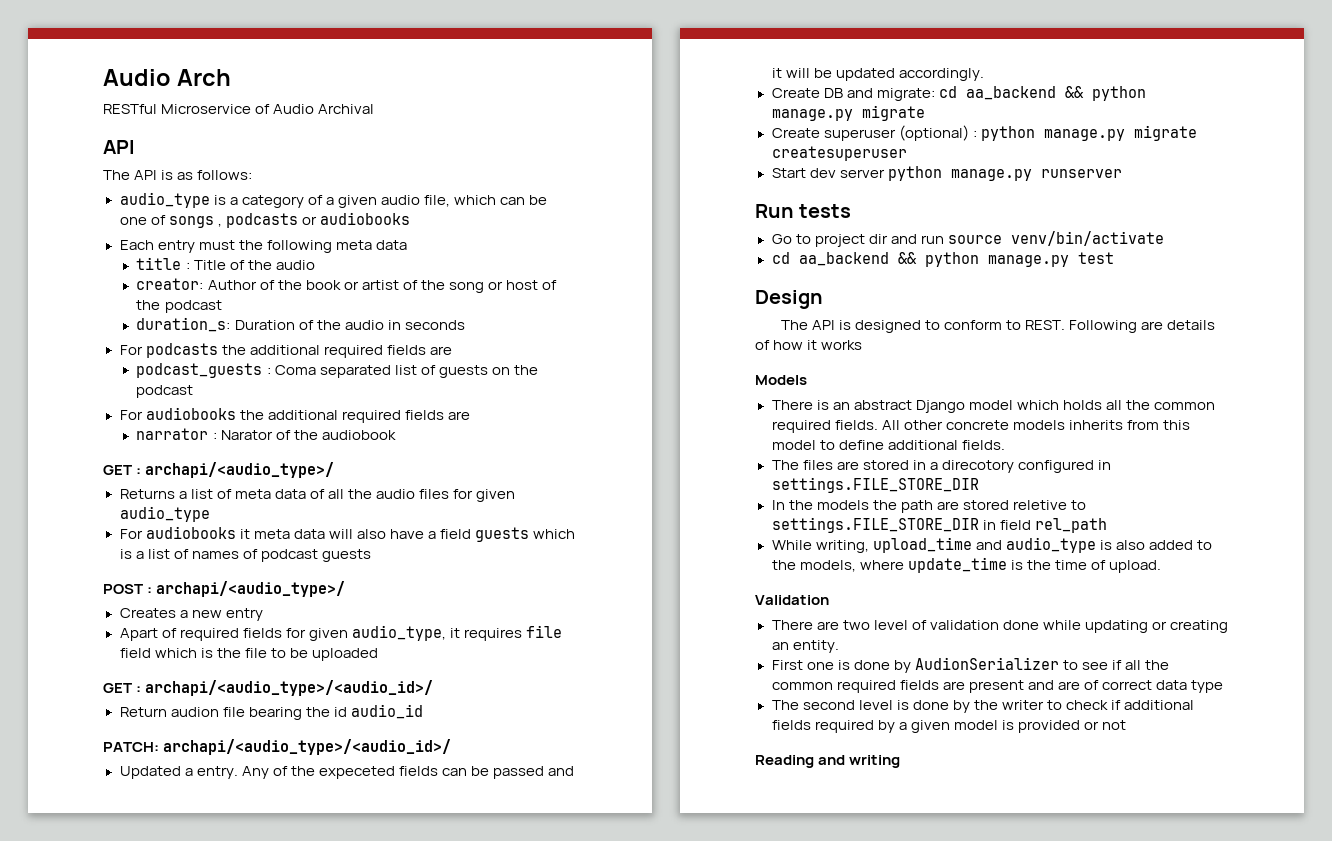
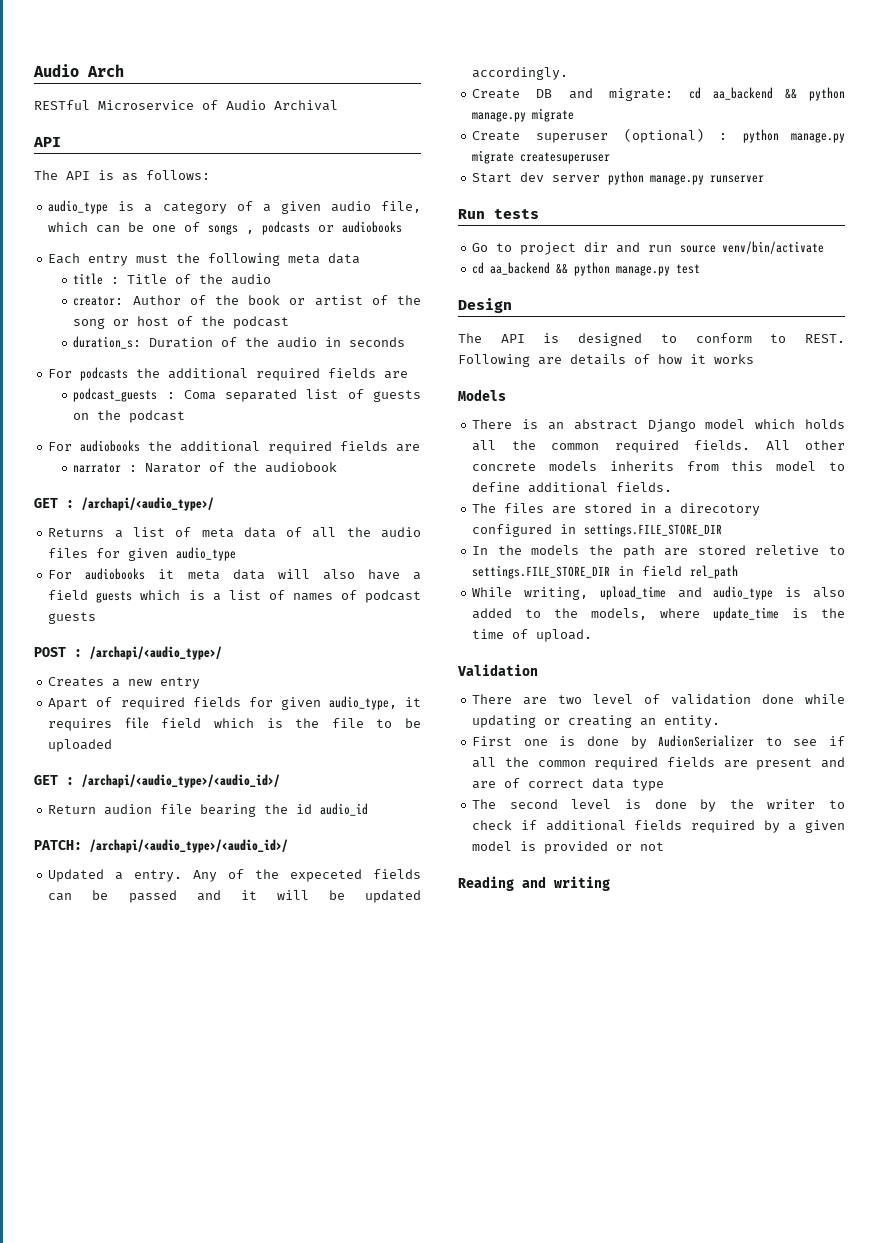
- GET : archapi/<audio_type>/
+ GET : /archapi/<audio_type>/
- POST : archapi/<audio_type>/
+ POST : /archapi/<audio_type>/
- GET : archapi/<audio_type>/<audio_id>/
+ GET : /archapi/<audio_type>/<audio_id>/
- PATCH: archapi/<audio_type>/<audio_id>/
+ PATCH: /archapi/<audio_type>/<audio_id>/

